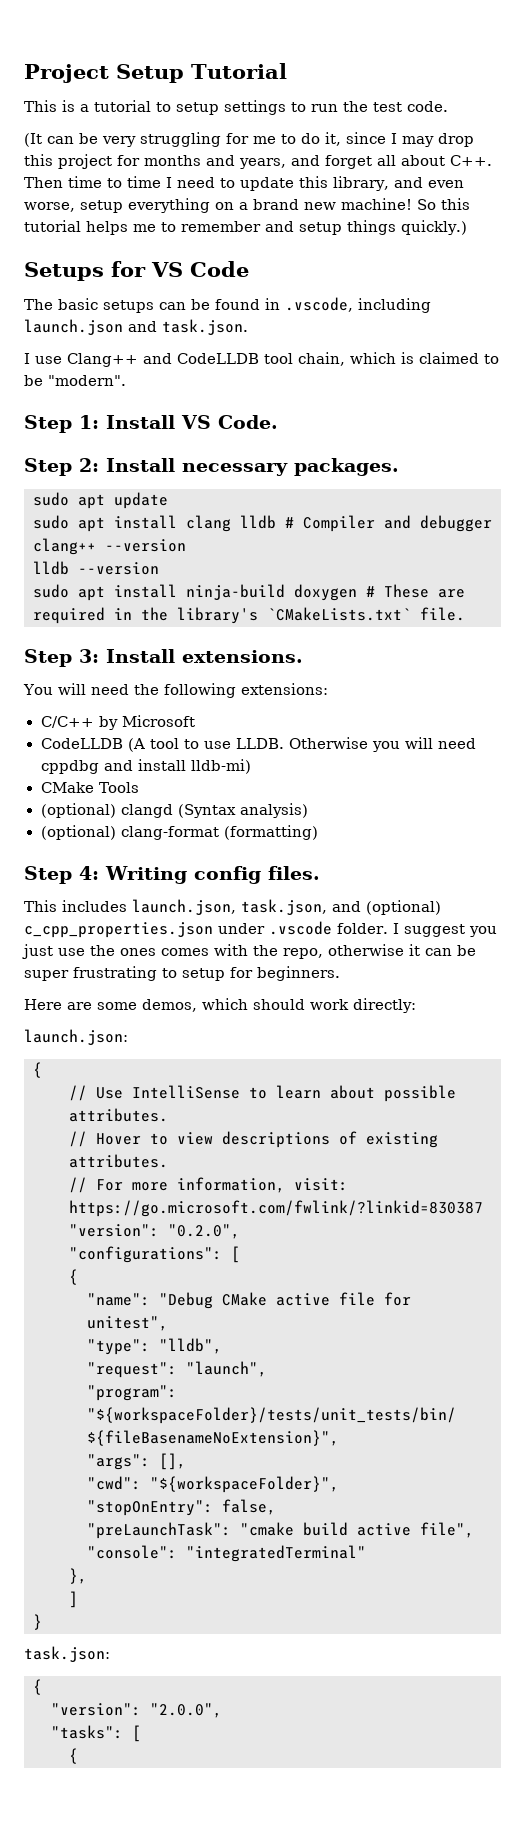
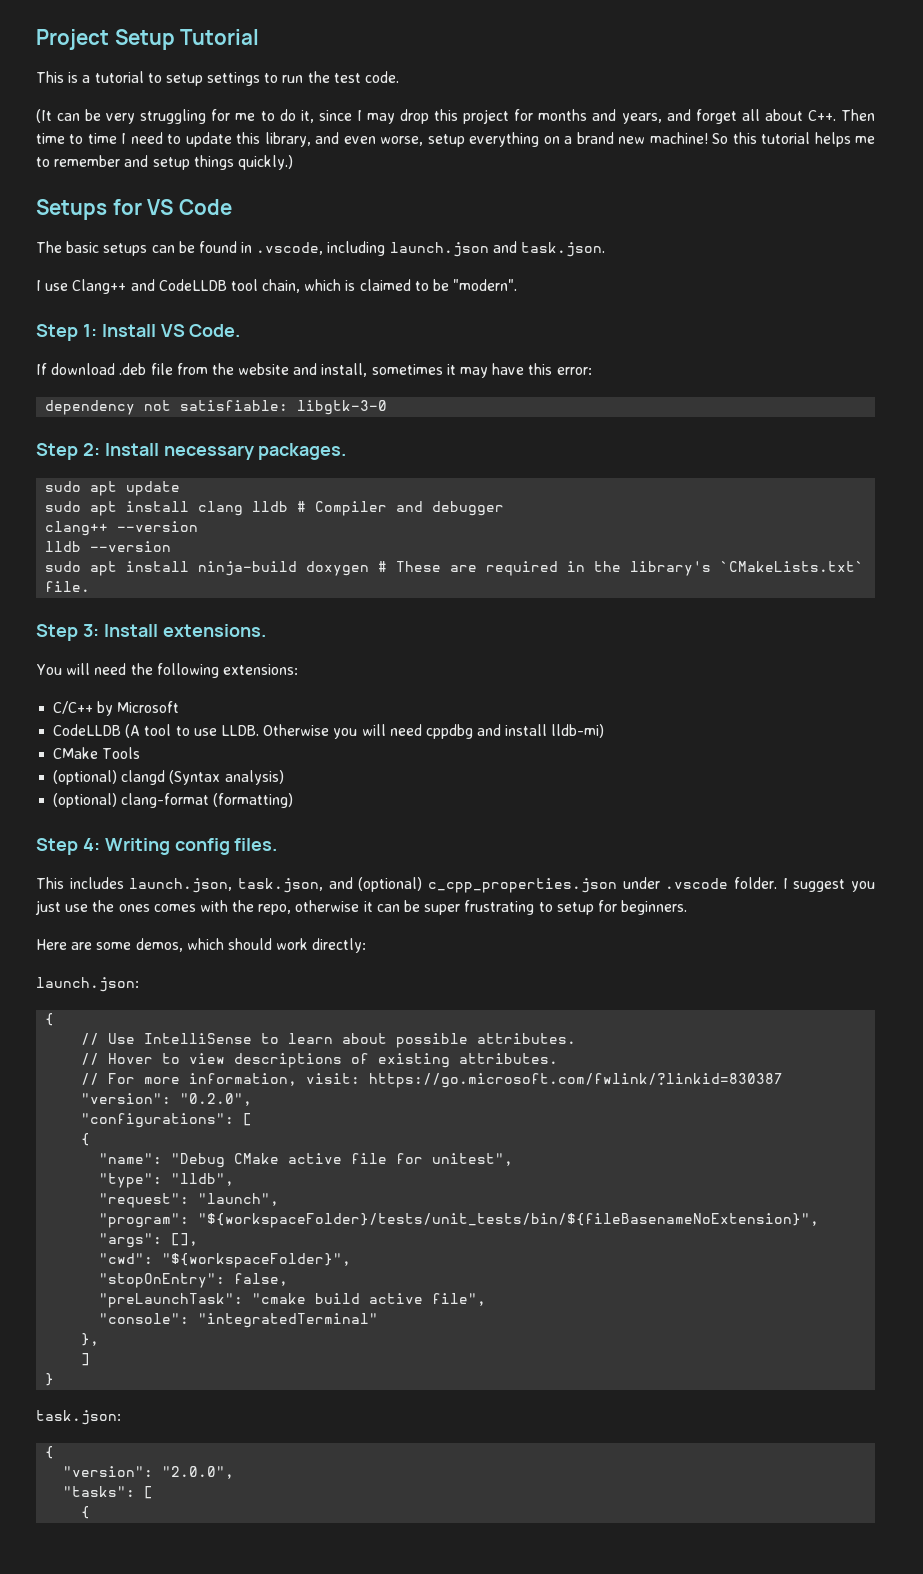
+ If download .deb file from the website and install, sometimes it may have this error:
+ dependency not satisfiable: libgtk-3-0

